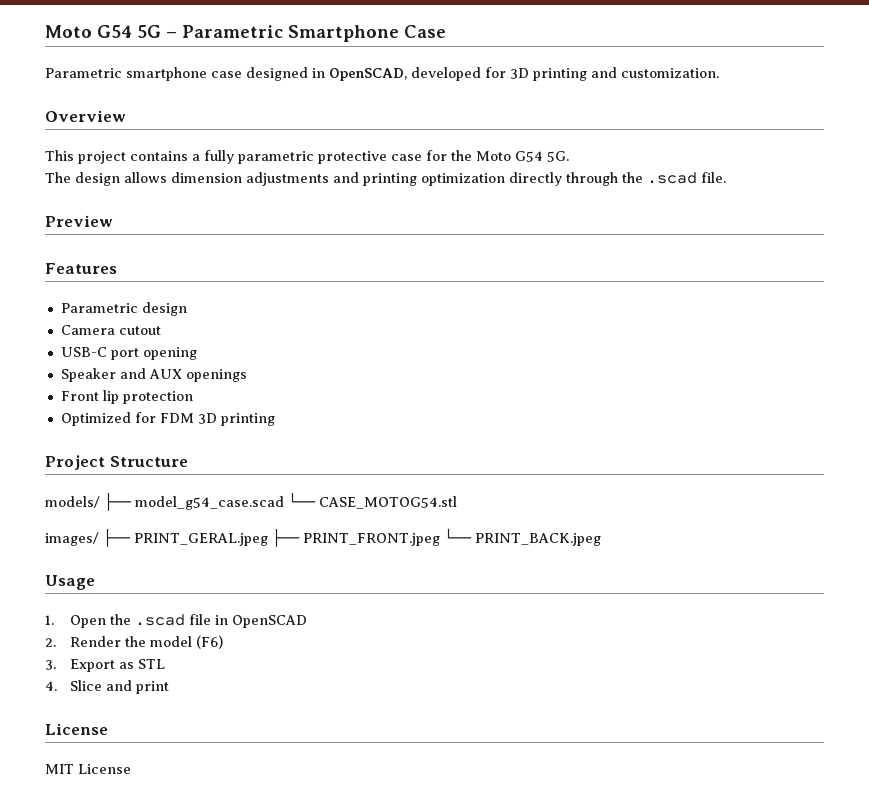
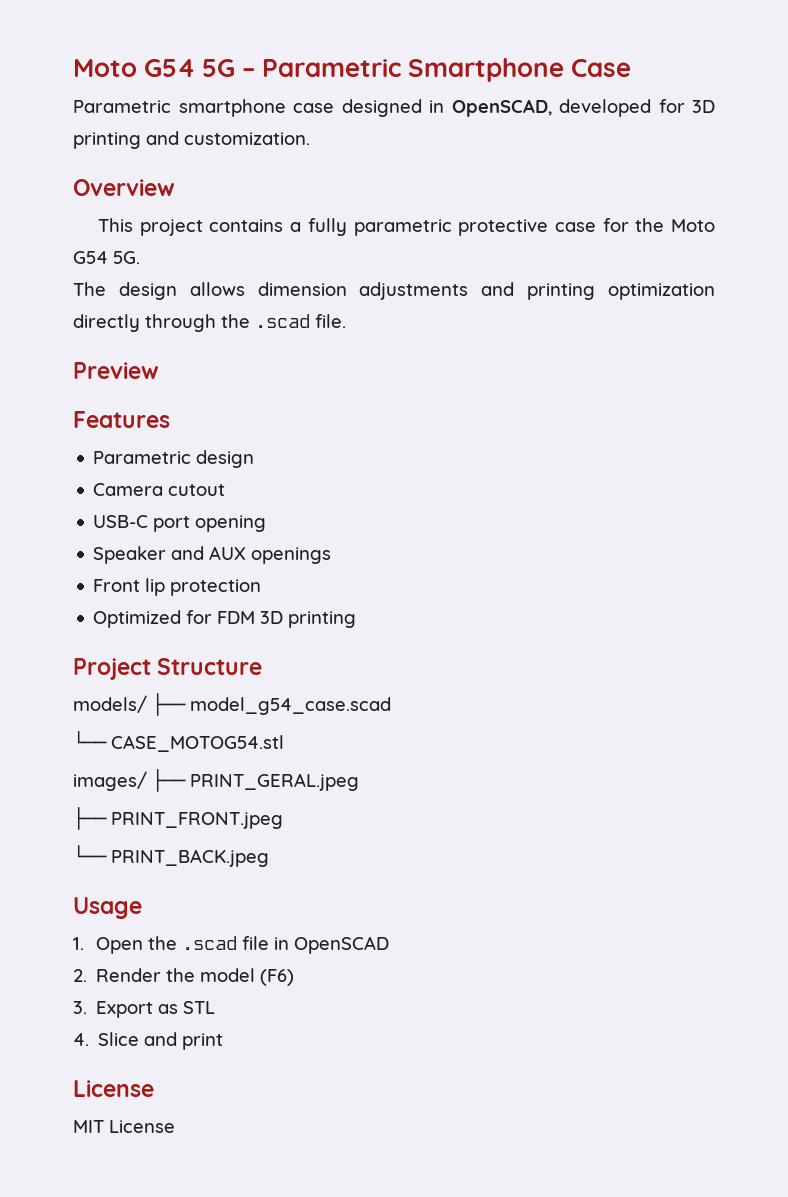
- models/ ├── model_g54_case.scad └── CASE_MOTOG54.stl
+ models/ ├── model_g54_case.scad
+ └── CASE_MOTOG54.stl
- images/ ├── PRINT_GERAL.jpeg ├── PRINT_FRONT.jpeg └── PRINT_BACK.jpeg
+ images/ ├── PRINT_GERAL.jpeg
+ ├── PRINT_FRONT.jpeg
+ └── PRINT_BACK.jpeg

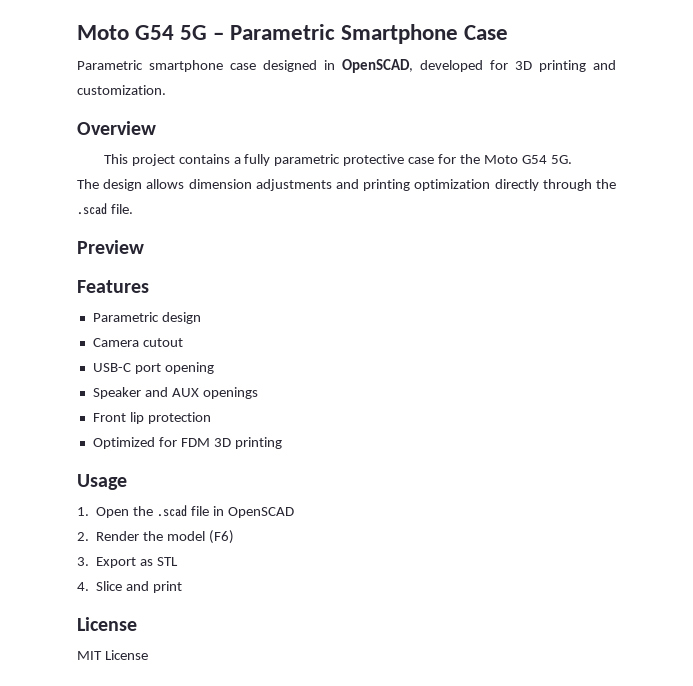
- Project Structure
- models/ ├── model_g54_case.scad
- └── CASE_MOTOG54.stl
- images/ ├── PRINT_GERAL.jpeg
- ├── PRINT_FRONT.jpeg
- └── PRINT_BACK.jpeg

